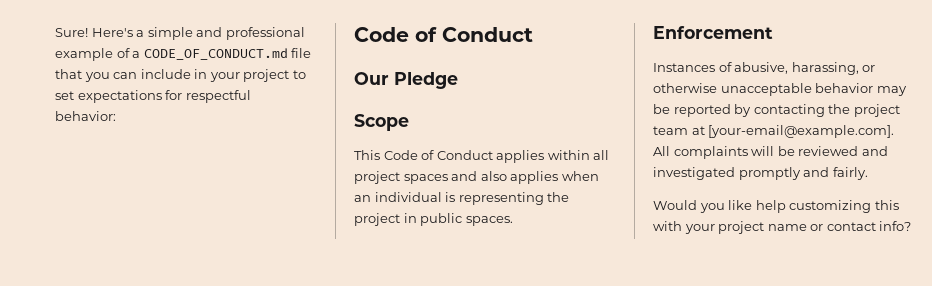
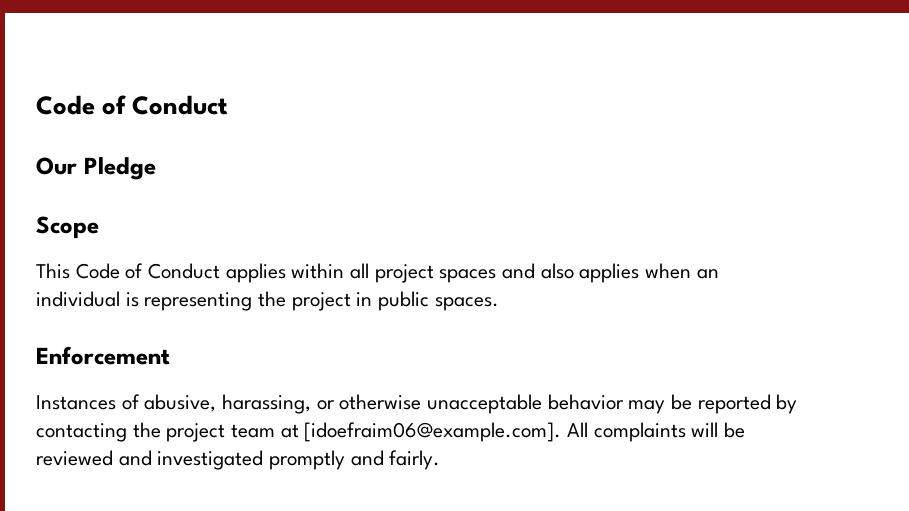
- Sure! Here's a simple and professional example of a CODE_OF_CONDUCT.md file that you can include in your project to set expectations for respectful behavior:
- Instances of abusive, harassing, or otherwise unacceptable behavior may be reported by contacting the project team at [your-email@example.com]. All complaints will be reviewed and investigated promptly and fairly.
+ Instances of abusive, harassing, or otherwise unacceptable behavior may be reported by contacting the project team at [idoefraim06@example.com]. All complaints will be reviewed and investigated promptly and fairly.
- Would you like help customizing this with your project name or contact info?

